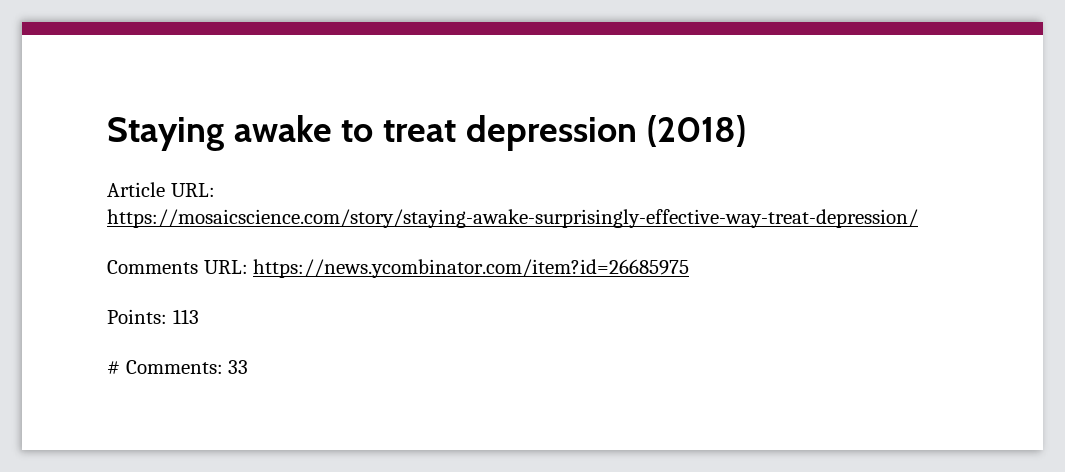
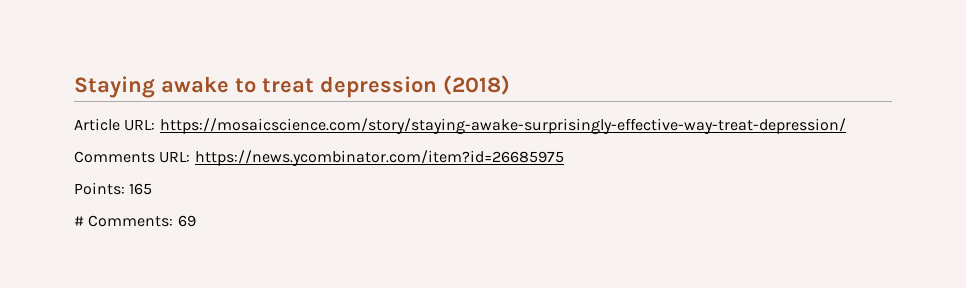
- Points: 113
+ Points: 165
- # Comments: 33
+ # Comments: 69

